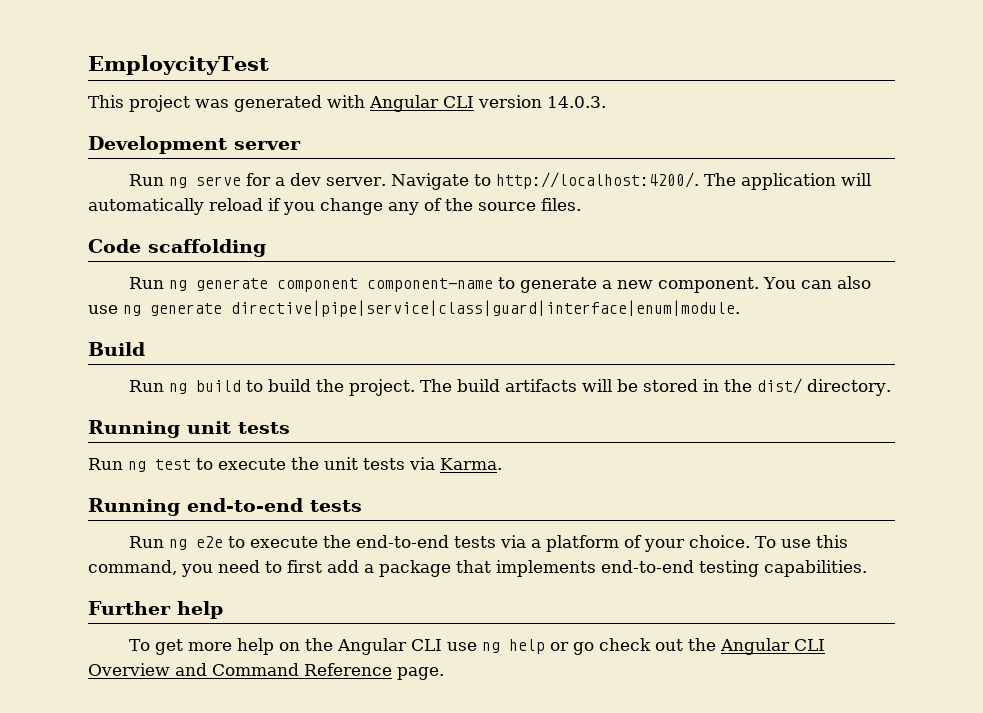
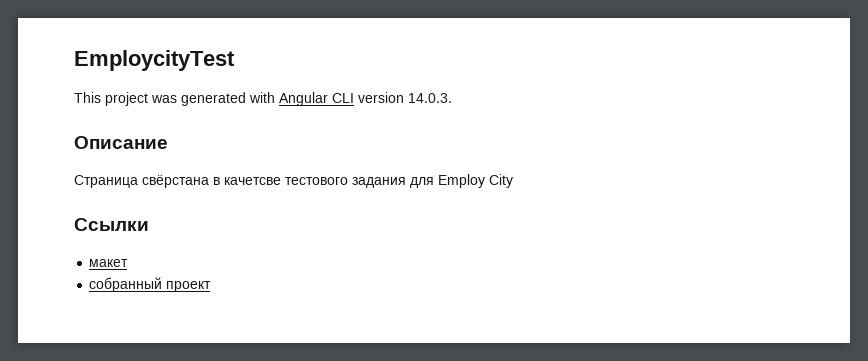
- Development server
- Run ng serve for a dev server. Navigate to http://localhost:4200/. The application will automatically reload if you change any of the source files.
- Code scaffolding
- Run ng generate component component-name to generate a new component. You can also use ng generate directive|pipe|service|class|guard|interface|enum|module.
- Build
- Run ng build to build the project. The build artifacts will be stored in the dist/ directory.
- Running unit tests
- Run ng test to execute the unit tests via Karma.
- Running end-to-end tests
- Run ng e2e to execute the end-to-end tests via a platform of your choice. To use this command, you need to first add a package that implements end-to-end testing capabilities.
- Further help
- To get more help on the Angular CLI use ng help or go check out the Angular CLI Overview and Command Reference page.
+ Описание
+ Страница свёрстана в качетсве тестового задания для Еmploy Сity
+ Ссылки
+ макет
+ собранный проект

